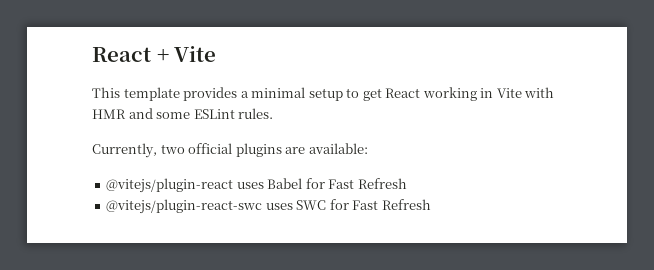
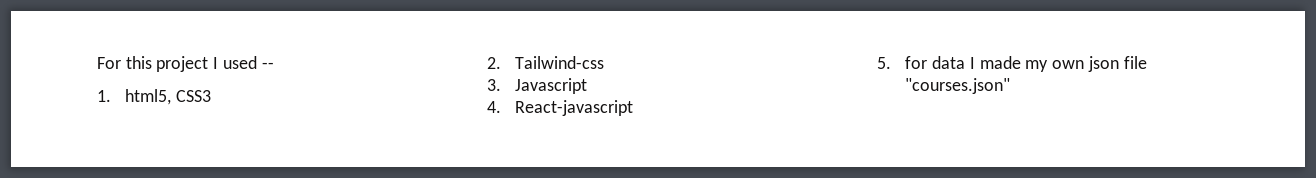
- React + Vite
- This template provides a minimal setup to get React working in Vite with HMR and some ESLint rules.
- Currently, two official plugins are available:
- @vitejs/plugin-react uses Babel for Fast Refresh
- @vitejs/plugin-react-swc uses SWC for Fast Refresh
+ For this project I used --
+ 1. html5, CSS3
+ 2. Tailwind-css
+ 3. Javascript
+ 4. React-javascript
+ 5. for data I made my own json file "courses.json"

